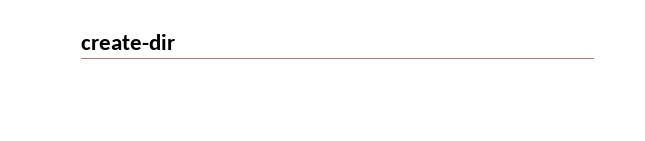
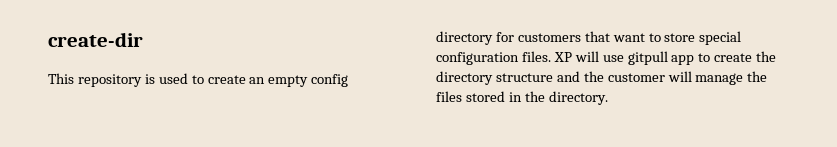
+ This repository is used to create an empty config directory for customers that want to store special configuration files. XP will use gitpull app to create the directory structure and the customer will manage the files stored in the directory.

